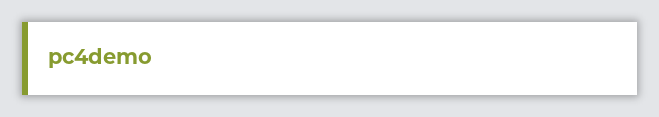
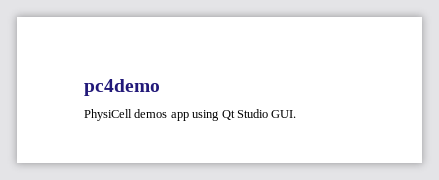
+ PhysiCell demos app using Qt Studio GUI.

